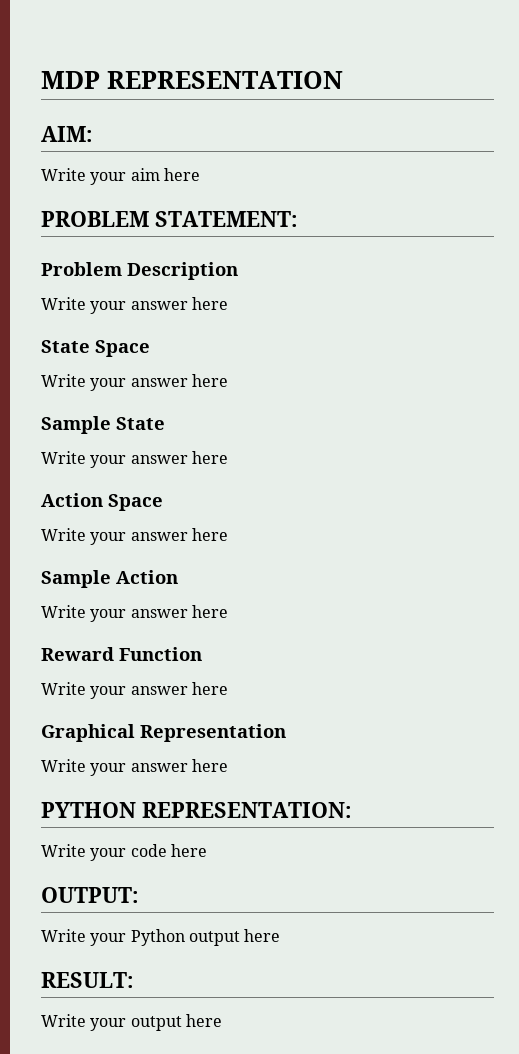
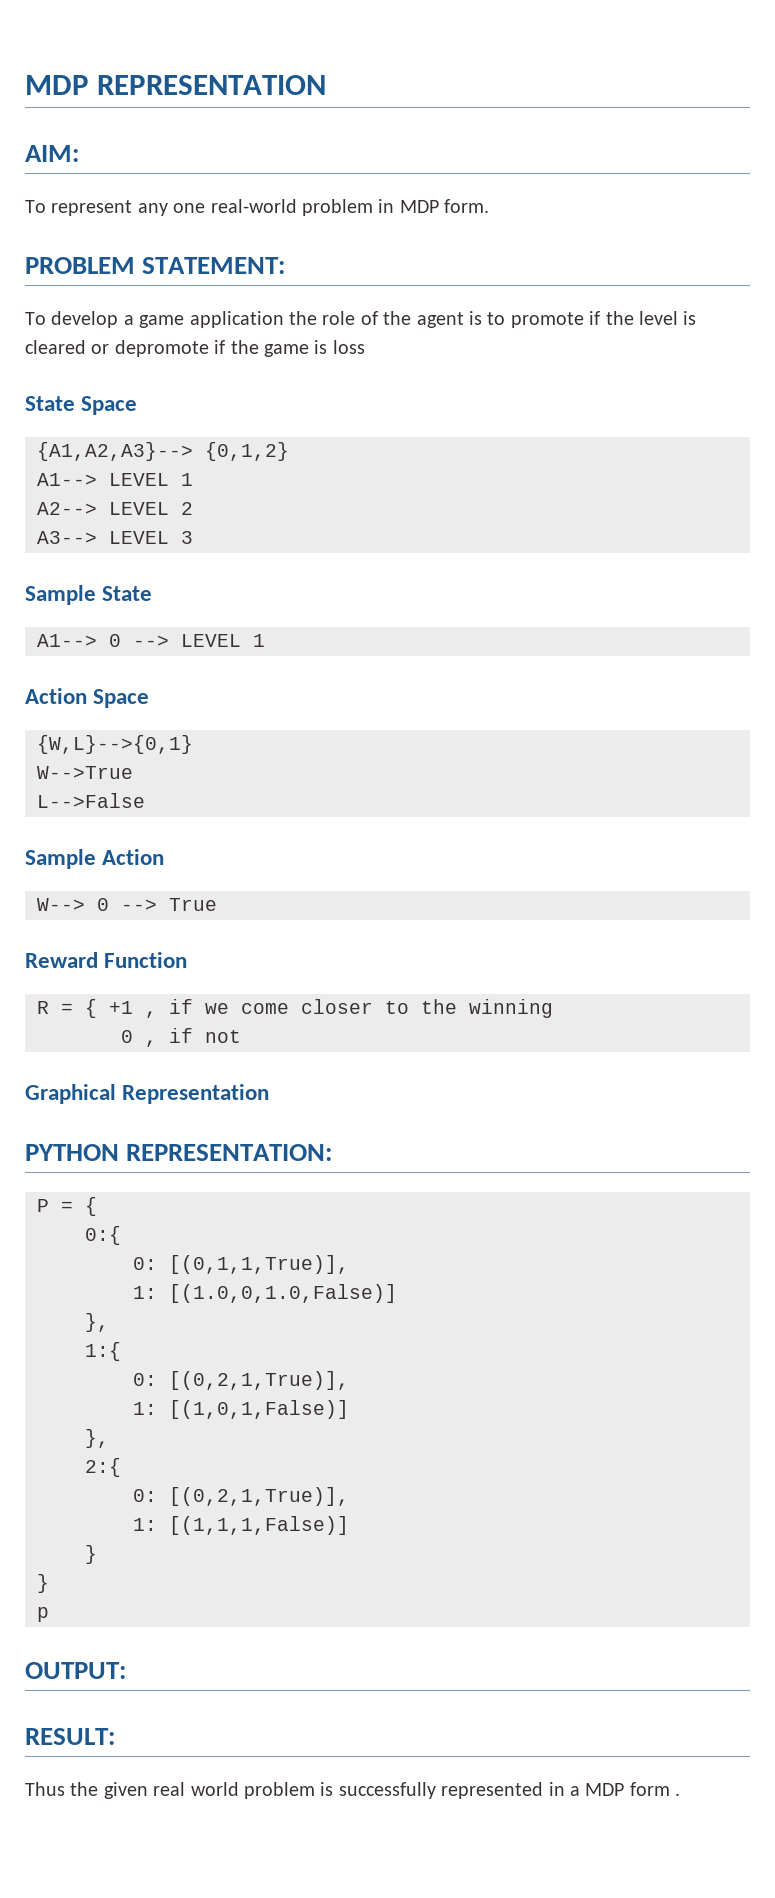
- Write your aim here
+ To represent any one real-world problem in MDP form.
  PROBLEM STATEMENT:
- Problem Description
- Write your answer here
+ To develop a game application the role of the agent is to promote if the level is cleared or depromote if the game is loss
  State Space
- Write your answer here
+ {A1,A2,A3}--> {0,1,2}
+ A1--> LEVEL 1
+ A2--> LEVEL 2
+ A3--> LEVEL 3
  Sample State
- Write your answer here
+ A1--> 0 --> LEVEL 1
  Action Space
- Write your answer here
+ {W,L}-->{0,1}
+ W-->True
+ L-->False
  Sample Action
- Write your answer here
+ W--> 0 --> True
  Reward Function
- Write your answer here
+ R = { +1 , if we come closer to the winning
+ 0 , if not
  Graphical Representation
- Write your answer here
  PYTHON REPRESENTATION:
- Write your code here
+ P = {
+ 0:{
+ 0: [(0,1,1,True)],
+ 1: [(1.0,0,1.0,False)]
+ },
+ 1:{
+ 0: [(0,2,1,True)],
+ 1: [(1,0,1,False)]
+ },
+ 2:{
+ 0: [(0,2,1,True)],
+ 1: [(1,1,1,False)]
+ }
+ }
+ p
  OUTPUT:
- Write your Python output here
  RESULT:
- Write your output here
+ Thus the given real world problem is successfully represented in a MDP form .

